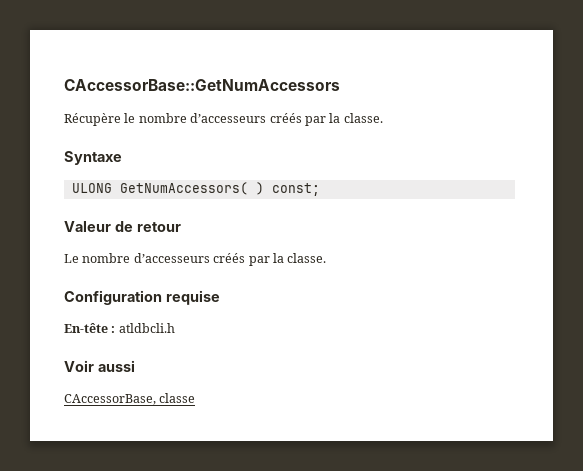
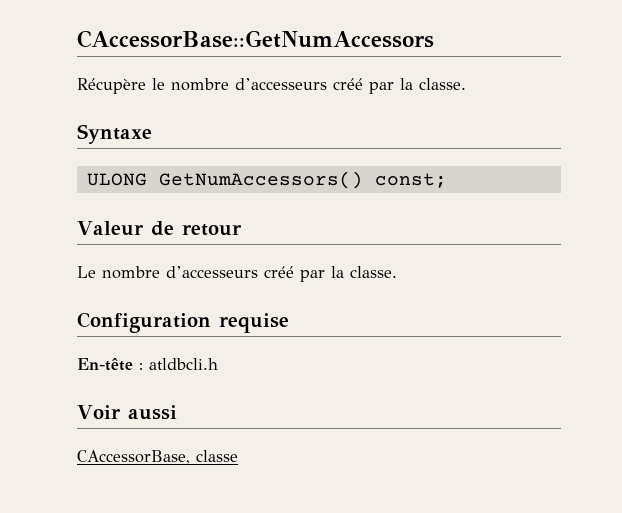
- Récupère le nombre d’accesseurs créés par la classe.
+ Récupère le nombre d’accesseurs créé par la classe.
- ULONG GetNumAccessors( ) const;
+ ULONG GetNumAccessors() const;
- Le nombre d’accesseurs créés par la classe.
+ Le nombre d’accesseurs créé par la classe.

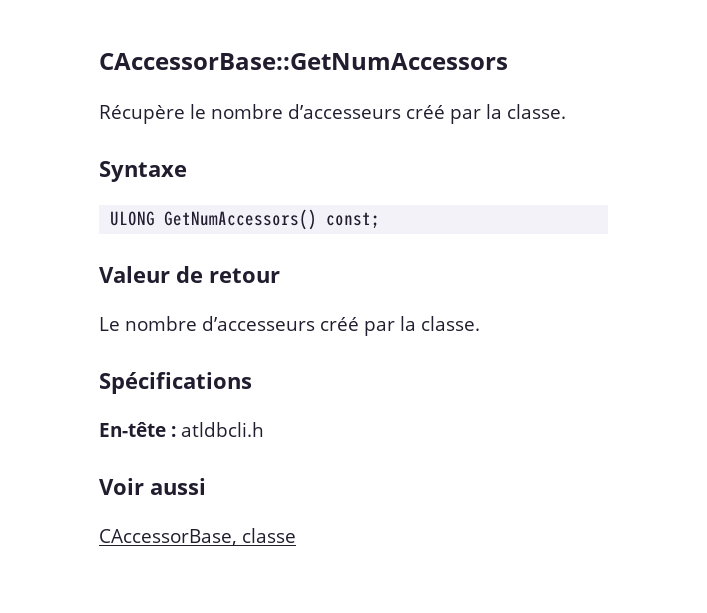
- Configuration requise
+ Spécifications

